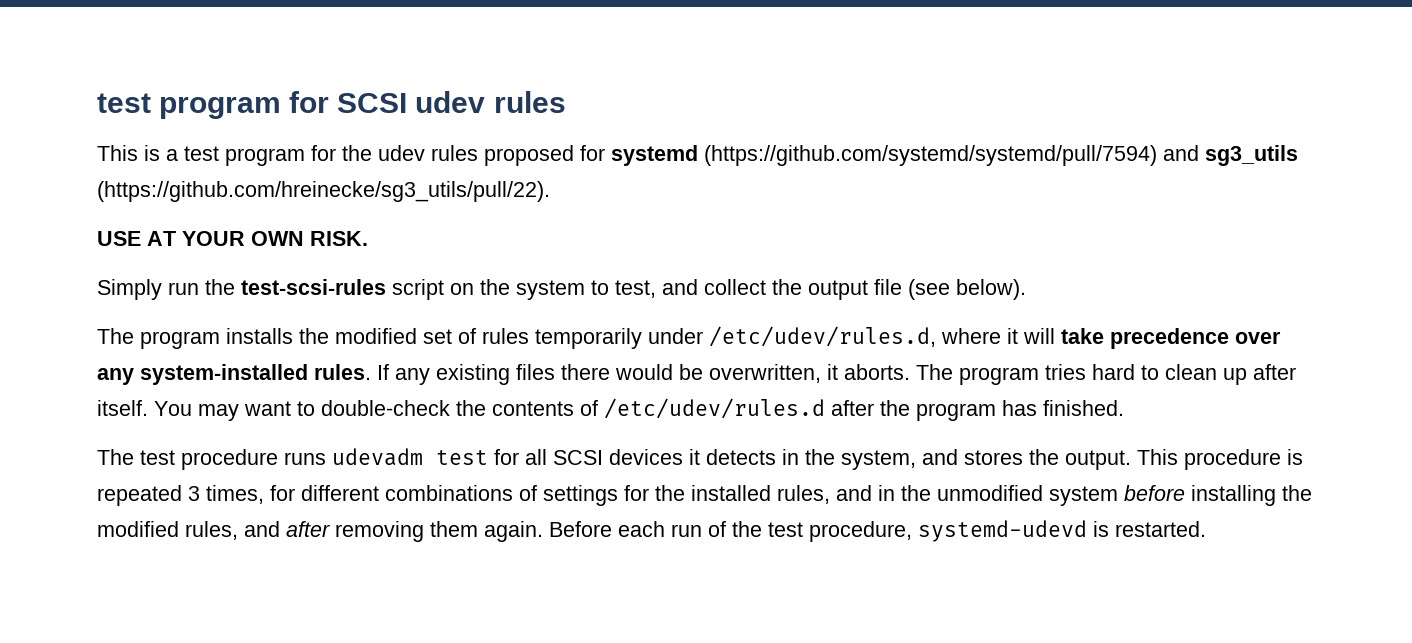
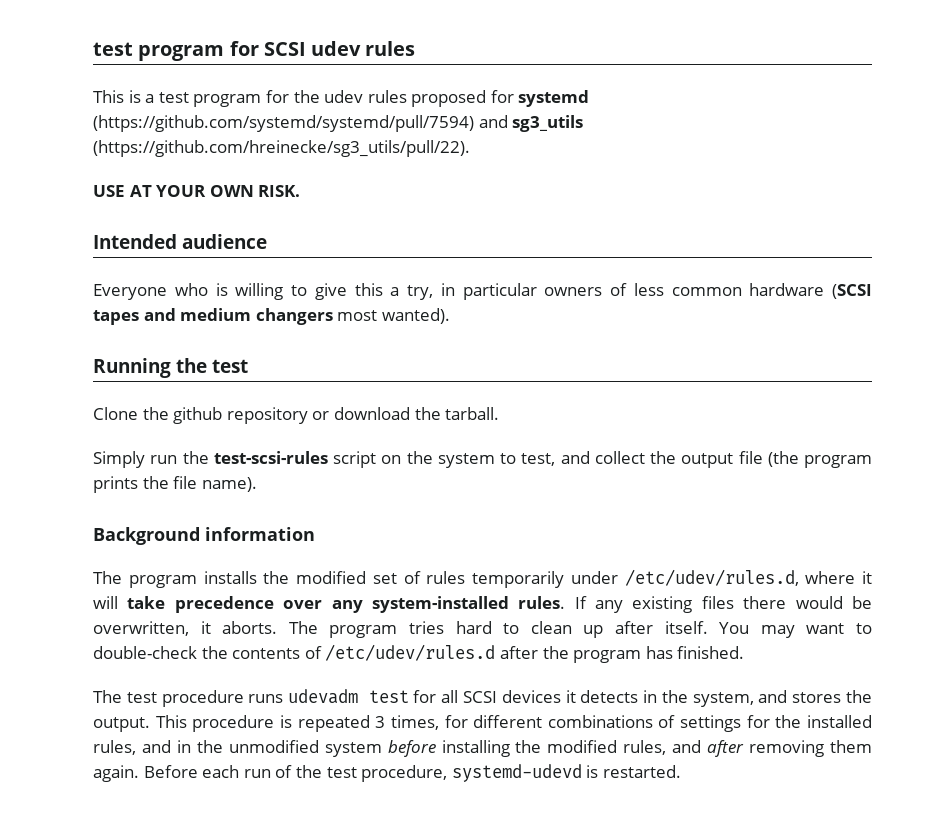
+ Intended audience
+ Everyone who is willing to give this a try, in particular owners of less common hardware (SCSI tapes and medium changers most wanted).
+ Running the test
+ Clone the github repository or download the tarball.
- Simply run the test-scsi-rules script on the system to test, and collect the output file (see below).
+ Simply run the test-scsi-rules script on the system to test, and collect the output file (the program prints the file name).
+ Background information

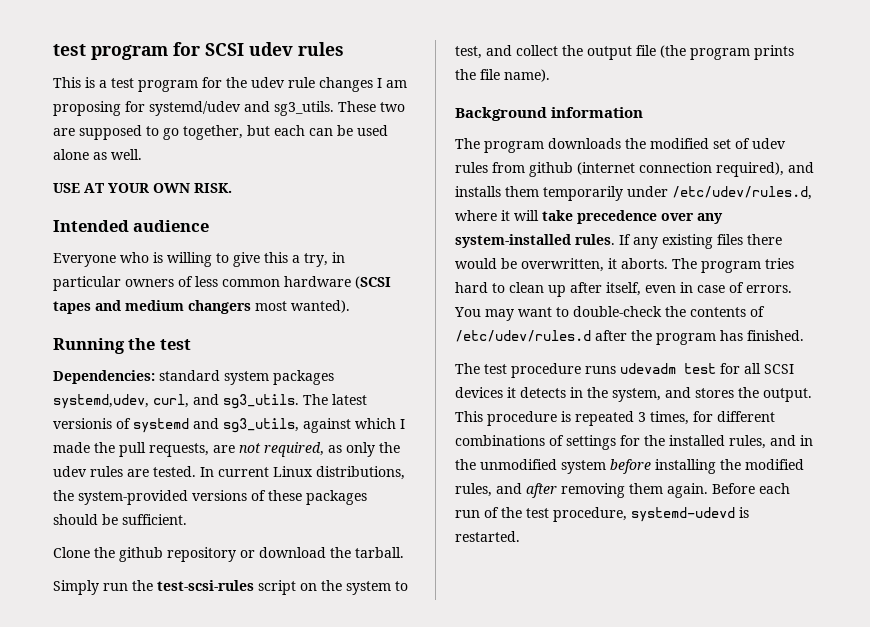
- This is a test program for the udev rules proposed for systemd (https://github.com/systemd/systemd/pull/7594) and sg3_utils (https://github.com/hreinecke/sg3_utils/pull/22).
+ This is a test program for the udev rule changes I am proposing for systemd/udev and sg3_utils. These two are supposed to go together, but each can be used alone as well.
+ Dependencies: standard system packages systemd,udev, curl, and sg3_utils. The latest versionis of systemd and sg3_utils, against which I made the pull requests, are not required, as only the udev rules are tested. In current Linux distributions, the system-provided versions of these packages should be sufficient.
- The program installs the modified set of rules temporarily under /etc/udev/rules.d, where it will take precedence over any system-installed rules.
+ The program downloads the modified set of udev rules from github (internet connection required), and installs them temporarily under /etc/udev/rules.d, where it will take precedence over any system-installed rules.
- The program tries hard to clean up after itself.
+ The program tries hard to clean up after itself, even in case of errors.

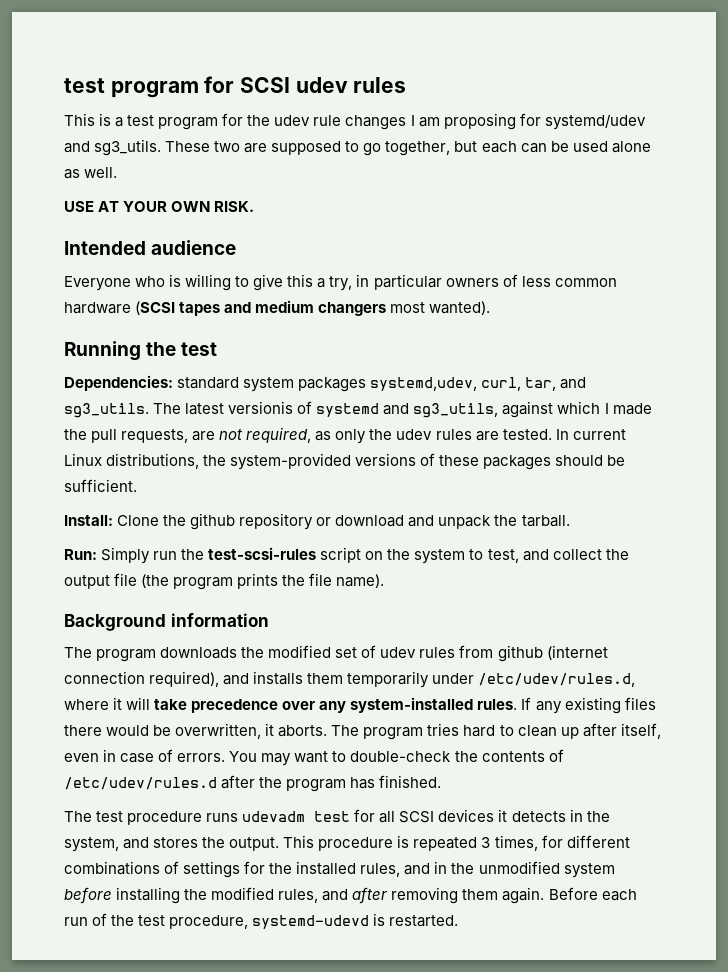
- Dependencies: standard system packages systemd,udev, curl, and sg3_utils.
+ Dependencies: standard system packages systemd,udev, curl, tar, and sg3_utils.
- Clone the github repository or download the tarball.
+ Install: Clone the github repository or download and unpack the tarball.
- Simply run the test-scsi-rules script on the system to test, and collect the output file (the program prints the file name).
+ Run: Simply run the test-scsi-rules script on the system to test, and collect the output file (the program prints the file name).

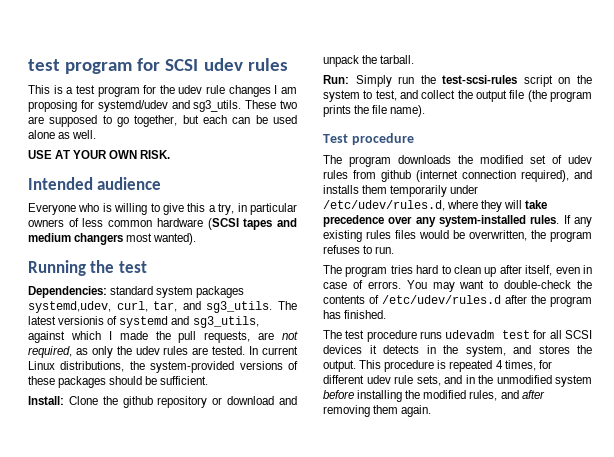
- Background information
+ Test procedure
- The program downloads the modified set of udev rules from github (internet connection required), and installs them temporarily under /etc/udev/rules.d, where it will take precedence over any system-installed rules.
+ The program downloads the modified set of udev rules from github (internet connection required), and installs them temporarily under /etc/udev/rules.d, where they will take precedence over any system-installed rules.
- If any existing files there would be overwritten, it aborts. The program tries hard to clean up after itself, even in case of errors.
+ If any existing rules files would be overwritten, the program refuses to run.
+ The program tries hard to clean up after itself, even in case of errors.
- This procedure is repeated 3 times, for different combinations of settings for the installed rules, and in the unmodified system before installing the modified rules, and after removing them again. Before each run of the test procedure, systemd-udevd is restarted.
+ This procedure is repeated 4 times, for different udev rule sets, and in the unmodified system before installing the modified rules, and after removing them again.

